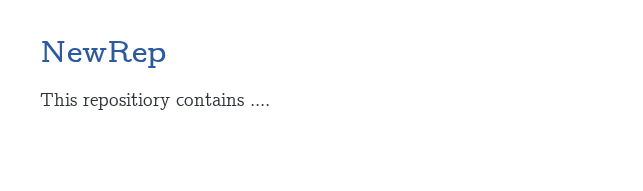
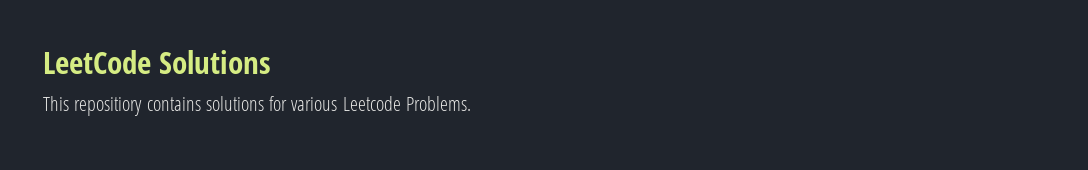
- NewRep
+ LeetCode Solutions
- This repositiory contains ....
+ This repositiory contains solutions for various Leetcode Problems.

